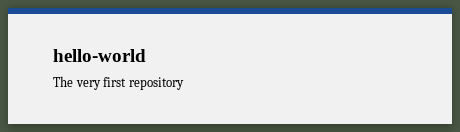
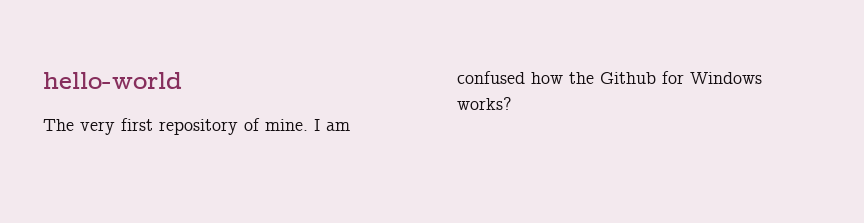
- The very first repository
+ The very first repository of mine. I am confused how the Github for Windows works?

